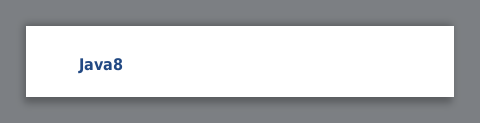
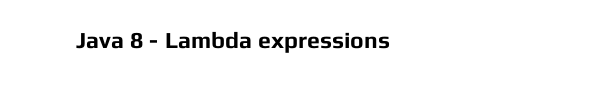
- Java8
+ Java 8 - Lambda expressions

